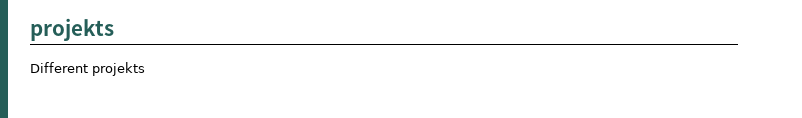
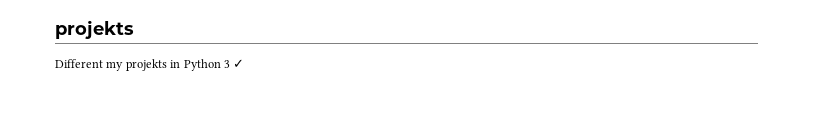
- Different projekts
+ Different my projekts in Python 3 ✓

